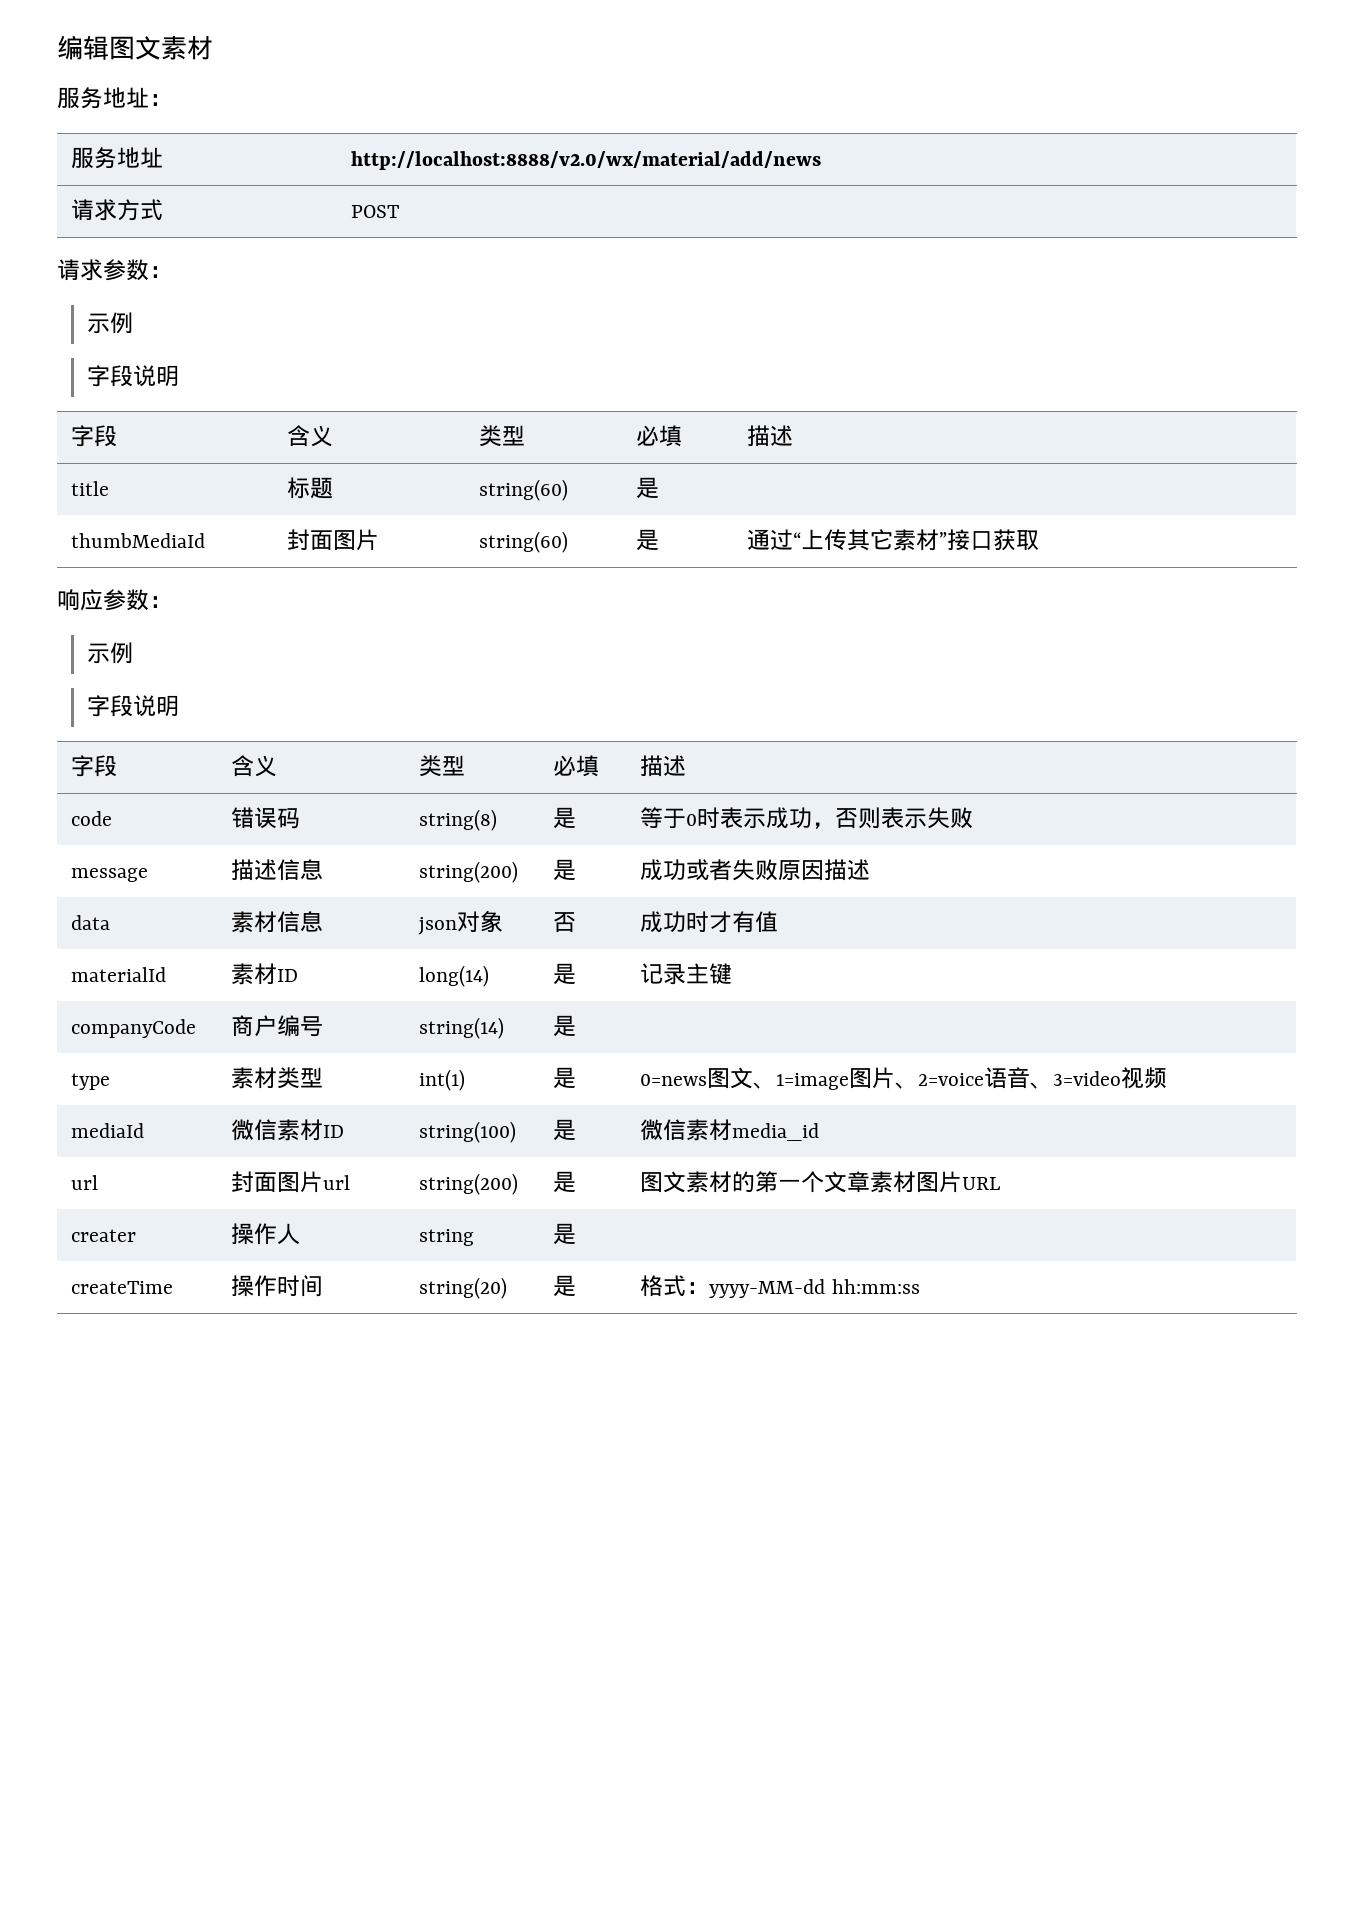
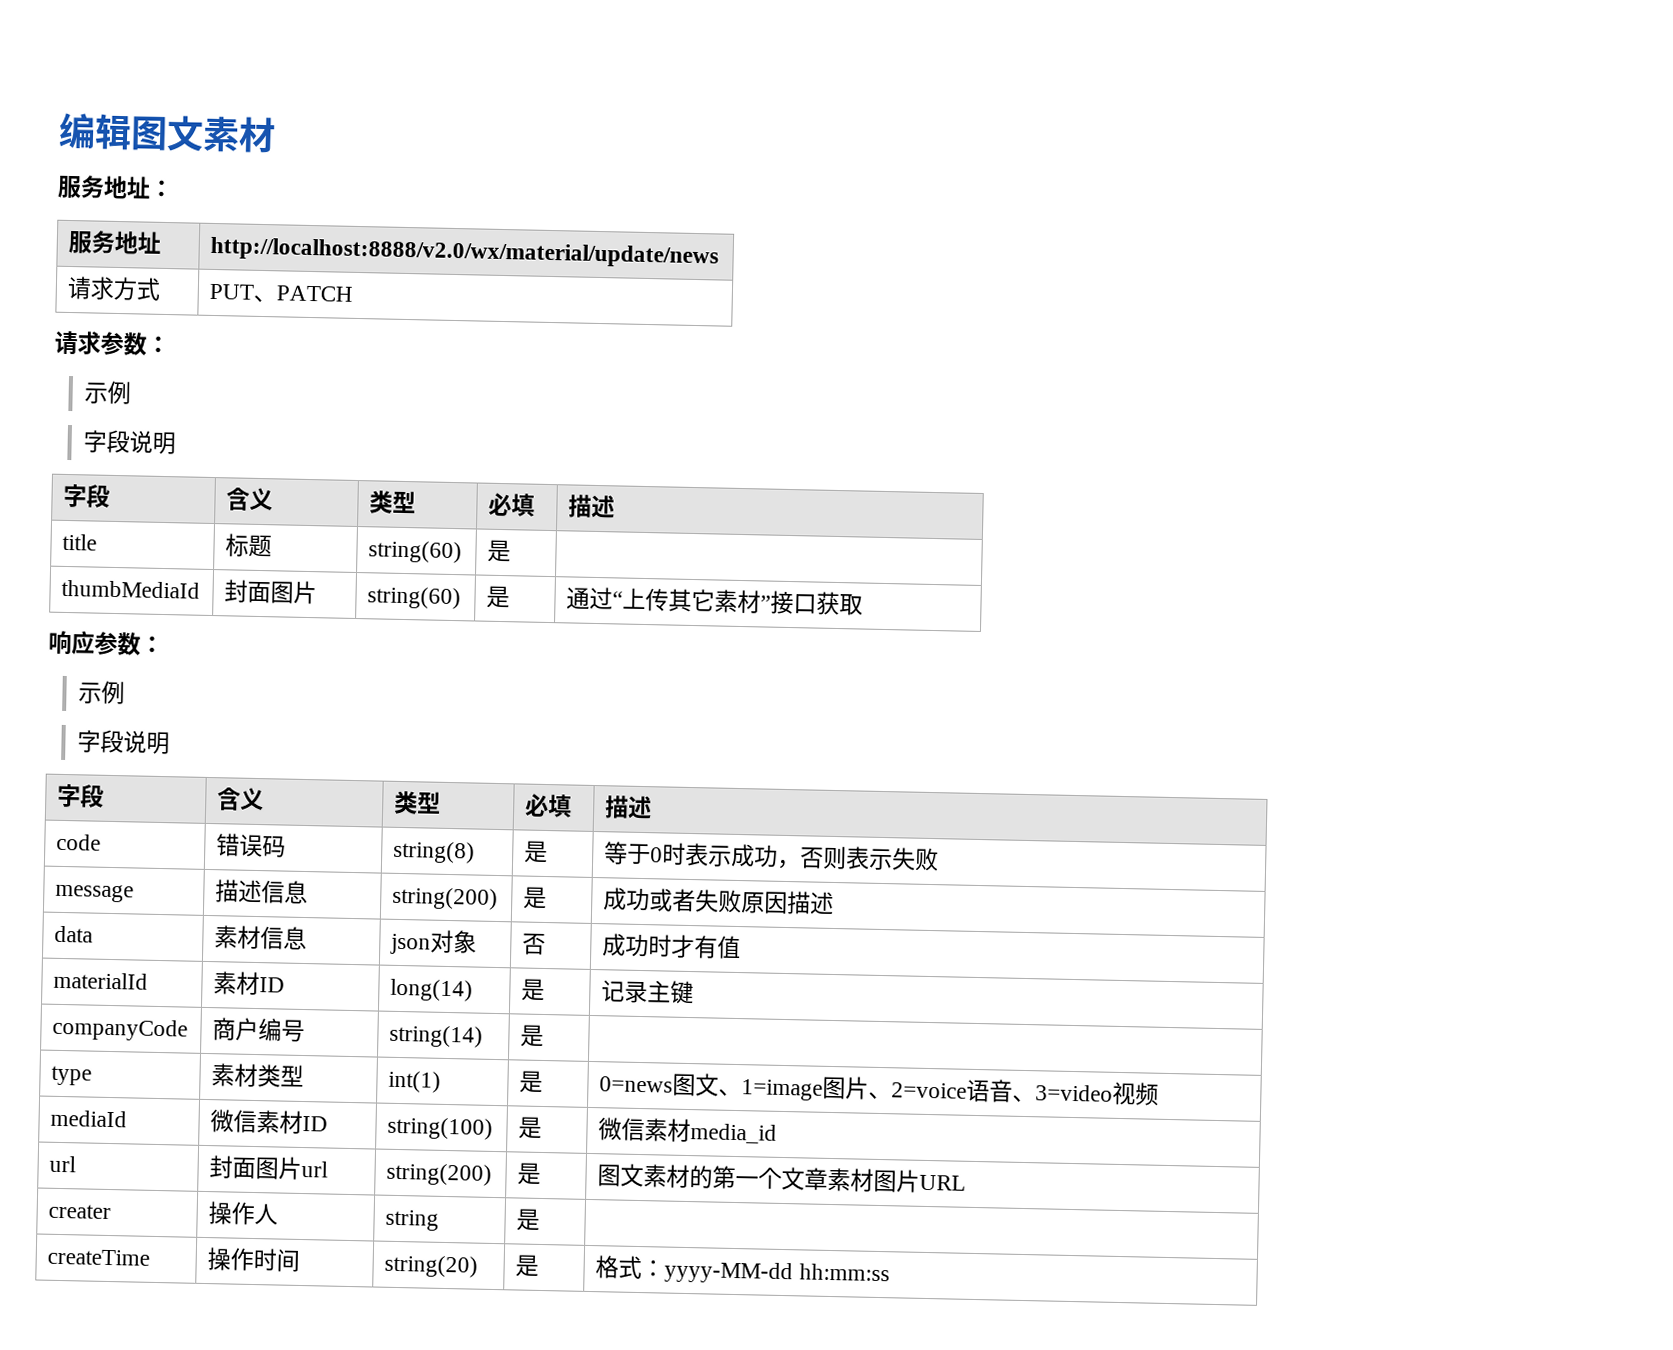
- 服务地址 | http://localhost:8888/v2.0/wx/material/add/news
+ 服务地址 | http://localhost:8888/v2.0/wx/material/update/news
- 请求方式 | POST
+ 请求方式 | PUT、PATCH

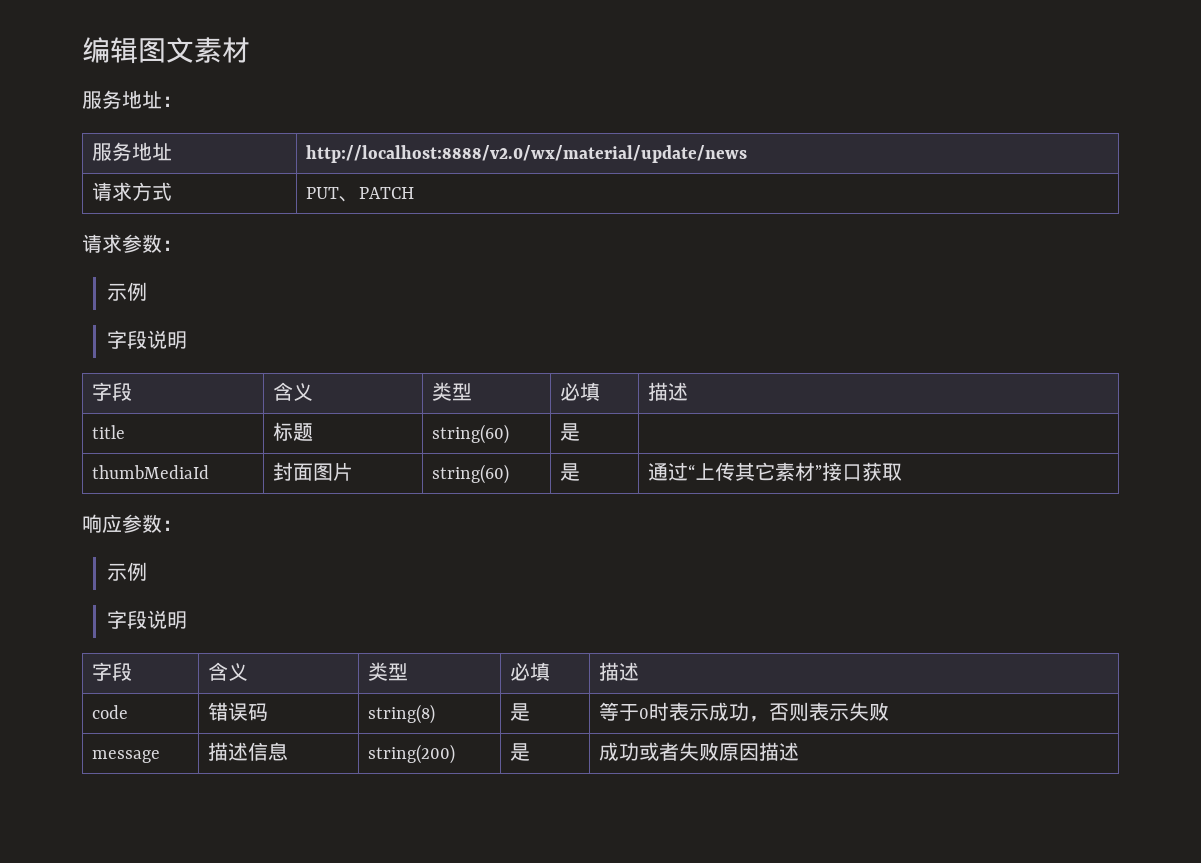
- data | 素材信息 | json对象 | 否 | 成功时才有值
- materialId | 素材ID | long(14) | 是 | 记录主键
- companyCode | 商户编号 | string(14) | 是 |
- type | 素材类型 | int(1) | 是 | 0=news图文、1=image图片、2=voice语音、3=video视频
- mediaId | 微信素材ID | string(100) | 是 | 微信素材media_id
- url | 封面图片url | string(200) | 是 | 图文素材的第一个文章素材图片URL
- creater | 操作人 | string | 是 |
- createTime | 操作时间 | string(20) | 是 | 格式：yyyy-MM-dd hh:mm:ss

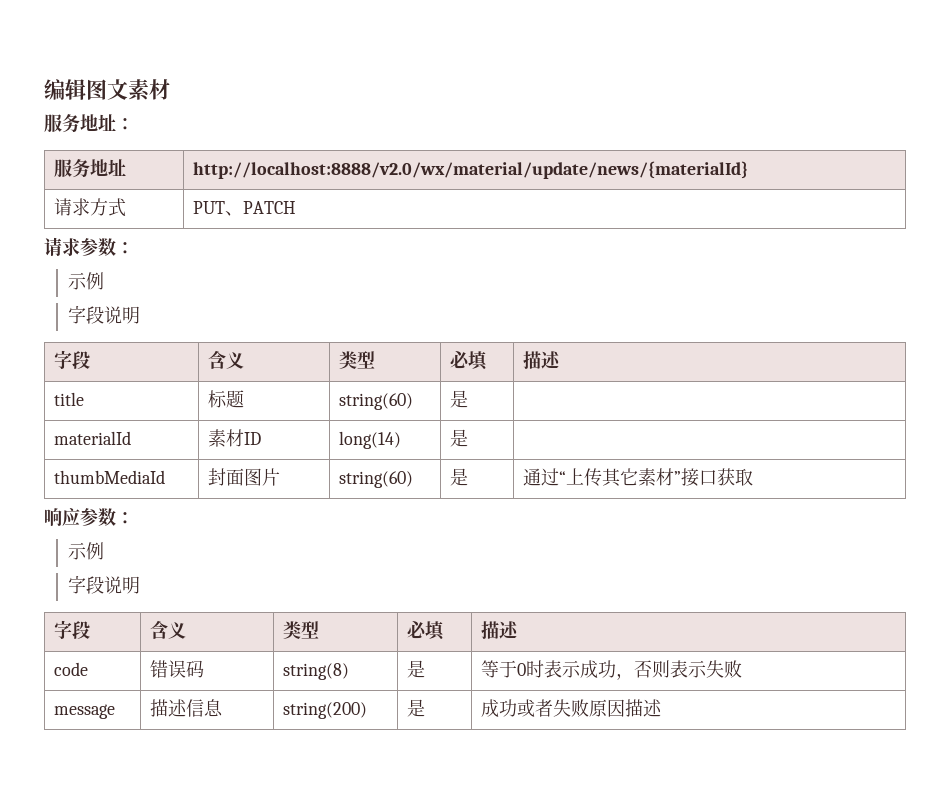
- 服务地址 | http://localhost:8888/v2.0/wx/material/update/news
+ 服务地址 | http://localhost:8888/v2.0/wx/material/update/news/{materialId}
+ materialId | 素材ID | long(14) | 是 |

